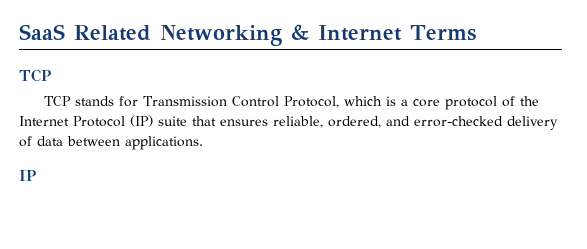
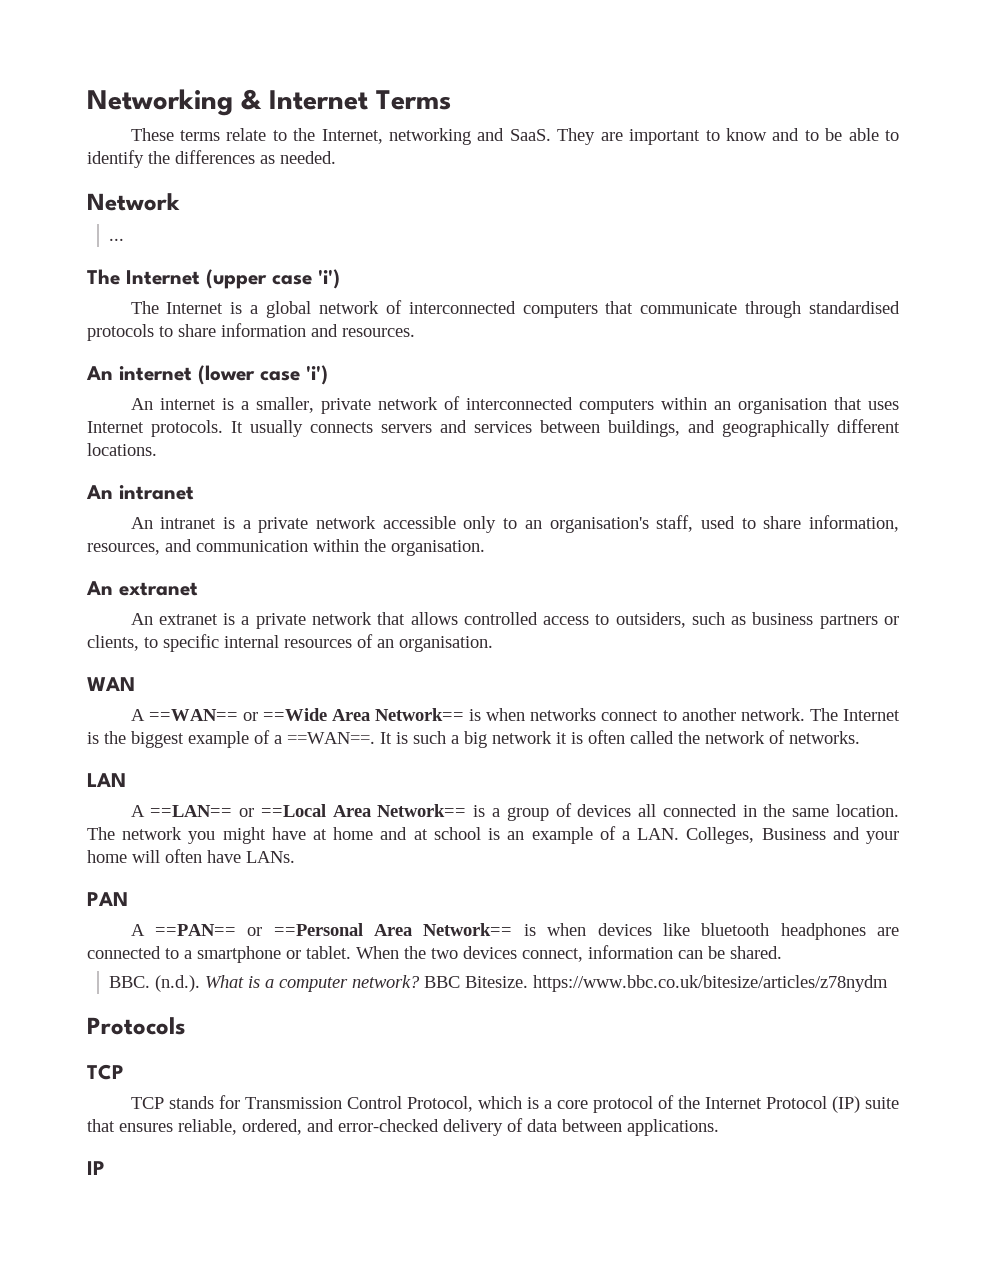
- SaaS Related Networking & Internet Terms
+ Networking & Internet Terms
+ These terms relate to the Internet, networking and SaaS. They are important to know and to be able to identify the differences as needed.
+ Network
+ ...
+ The Internet (upper case 'i')
+ The Internet is a global network of interconnected computers that communicate through standardised protocols to share information and resources.
+ An internet (lower case 'i')
+ An internet is a smaller, private network of interconnected computers within an organisation that uses Internet protocols. It usually connects servers and services between buildings, and geographically different locations.
+ An intranet
+ An intranet is a private network accessible only to an organisation's staff, used to share information, resources, and communication within the organisation.
+ An extranet
+ An extranet is a private network that allows controlled access to outsiders, such as business partners or clients, to specific internal resources of an organisation.
+ WAN
+ A ==WAN== or ==Wide Area Network== is when networks connect to another network. The Internet is the biggest example of a ==WAN==. It is such a big network it is often called the network of networks.
+ LAN
+ A ==LAN== or ==Local Area Network== is a group of devices all connected in the same location. The network you might have at home and at school is an example of a LAN. Colleges, Business and your home will often have LANs.
+ PAN
+ A ==PAN== or ==Personal Area Network== is when devices like bluetooth headphones are connected to a smartphone or tablet. When the two devices connect, information can be shared.
+ BBC. (n.d.). What is a computer network? BBC Bitesize. https://www.bbc.co.uk/bitesize/articles/z78nydm
+ Protocols

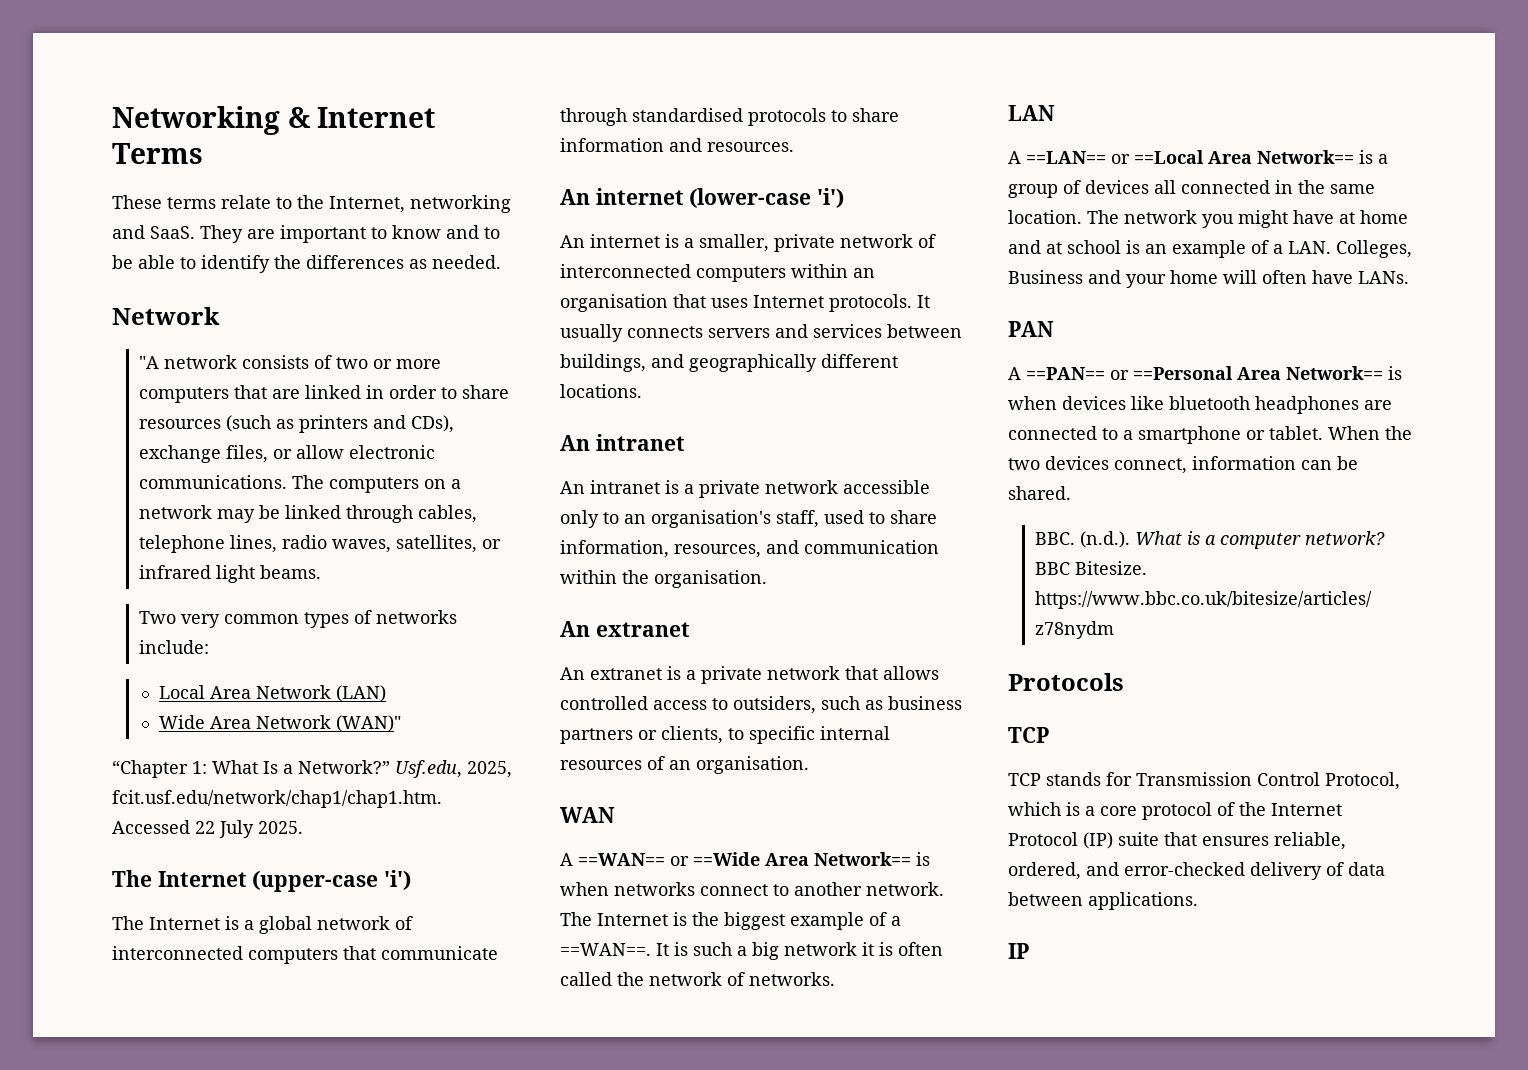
- ...
- The Internet (upper case 'i')
+ "A network consists of two or more computers that are linked in order to share resources (such as printers and CDs), exchange files, or allow electronic communications. The computers on a network may be linked through cables, telephone lines, radio waves, satellites, or infrared light beams.
+ Two very common types of networks include:
+ Local Area Network (LAN)
+ Wide Area Network (WAN)"
+ “Chapter 1: What Is a Network?” Usf.edu, 2025, fcit.usf.edu/network/chap1/chap1.htm. Accessed 22 July 2025.
+ The Internet (upper-case 'i')
- An internet (lower case 'i')
+ An internet (lower-case 'i')

